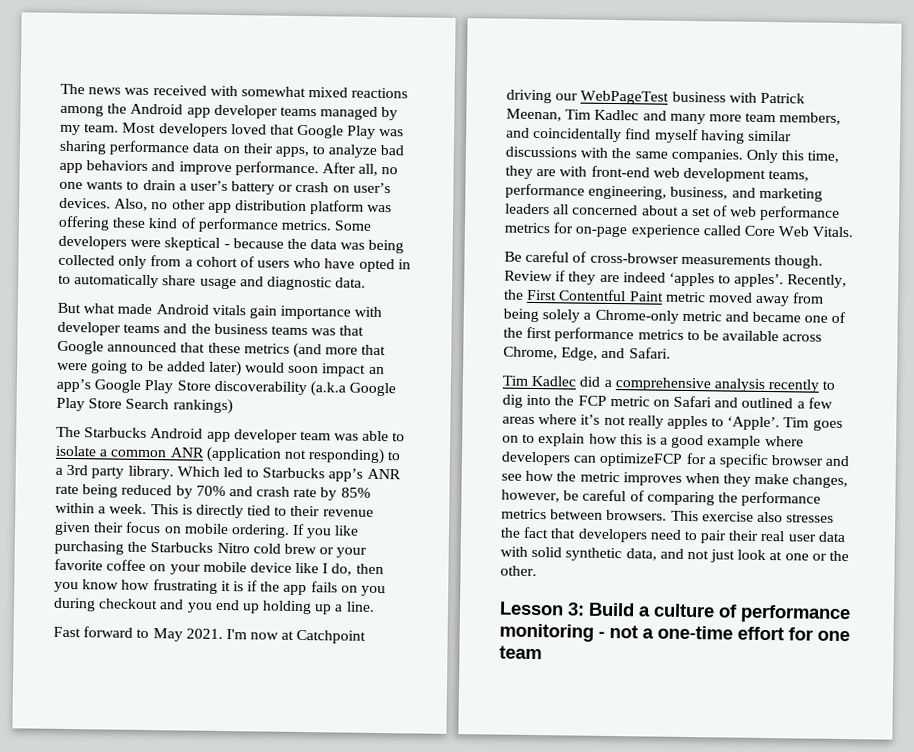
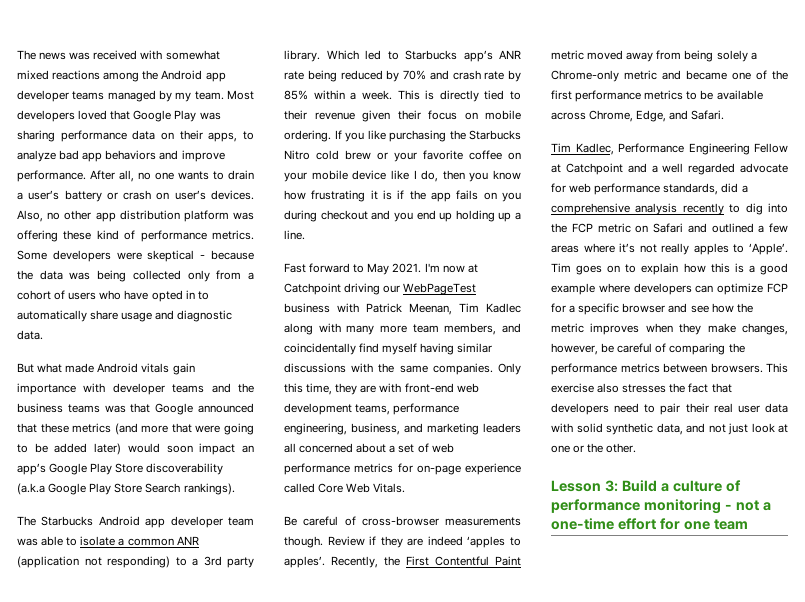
- But what made Android vitals gain importance with developer teams and the business teams was that Google announced that these metrics (and more that were going to be added later) would soon impact an app’s Google Play Store discoverability (a.k.a Google Play Store Search rankings)
+ But what made Android vitals gain importance with developer teams and the business teams was that Google announced that these metrics (and more that were going to be added later) would soon impact an app’s Google Play Store discoverability (a.k.a Google Play Store Search rankings).
- I'm now at Catchpoint driving our WebPageTest business with Patrick Meenan, Tim Kadlec and many more team members, and coincidentally find myself having similar discussions with the same companies.
+ I'm now at Catchpoint driving our WebPageTest business with Patrick Meenan, Tim Kadlec along with many more team members, and coincidentally find myself having similar discussions with the same companies.
- Tim Kadlec did a comprehensive analysis recently to dig into the FCP metric on Safari and outlined a few areas where it’s not really apples to ‘Apple’.
+ Tim Kadlec, Performance Engineering Fellow at Catchpoint and a well regarded advocate for web performance standards, did a comprehensive analysis recently to dig into the FCP metric on Safari and outlined a few areas where it’s not really apples to ‘Apple’.
- Tim goes on to explain how this is a good example where developers can optimizeFCP for a specific browser and see how the metric improves when they make changes, however, be careful of comparing the performance metrics between browsers.
+ Tim goes on to explain how this is a good example where developers can optimize FCP for a specific browser and see how the metric improves when they make changes, however, be careful of comparing the performance metrics between browsers.

